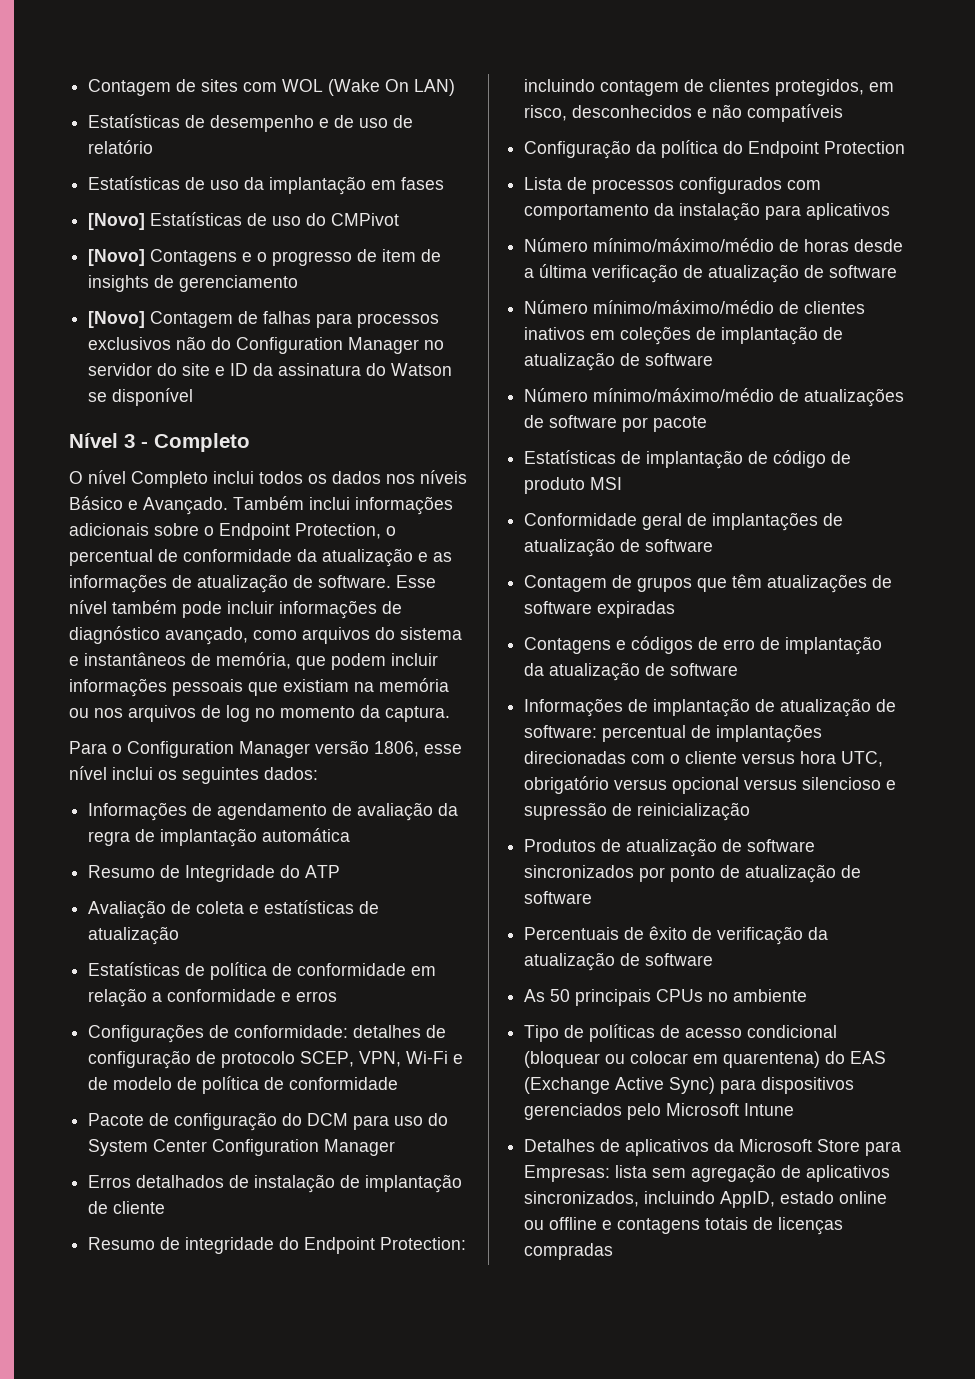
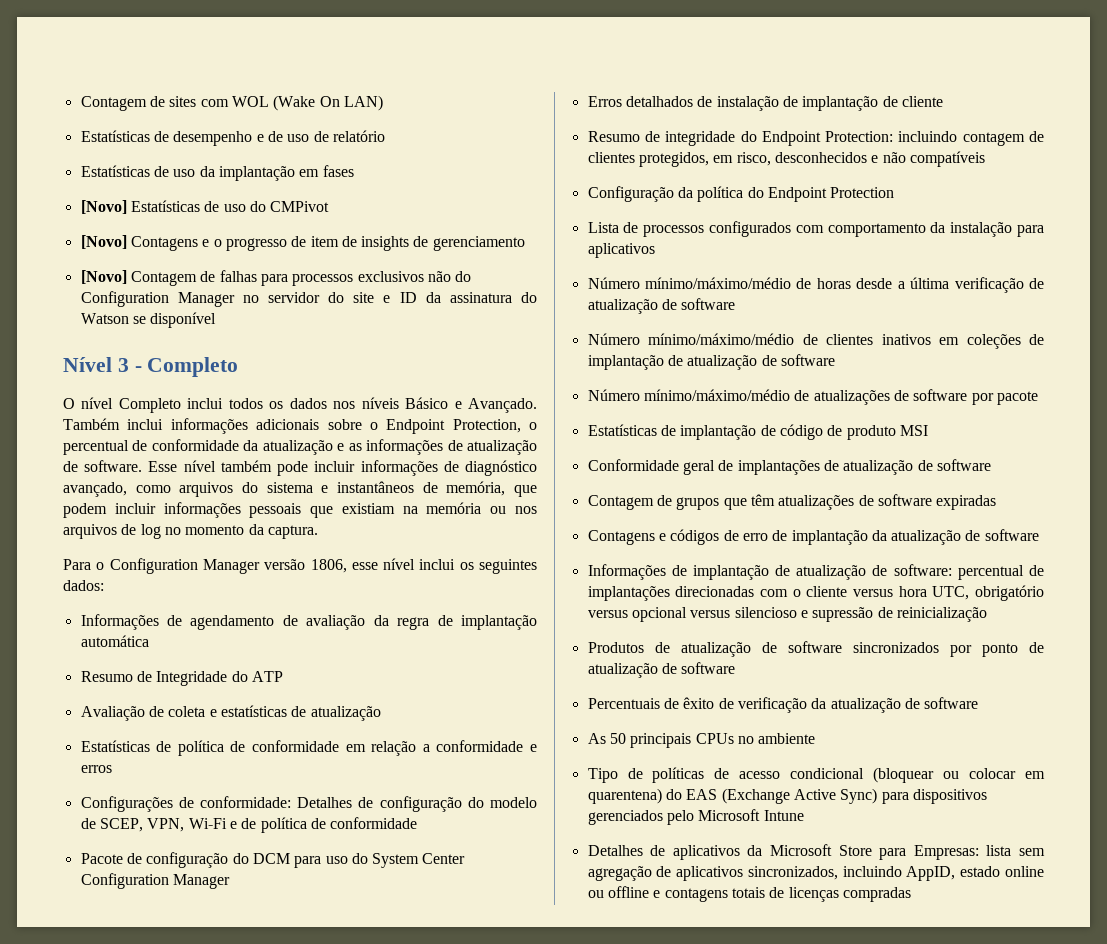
- Configurações de conformidade: detalhes de configuração de protocolo SCEP, VPN, Wi-Fi e de modelo de política de conformidade
+ Configurações de conformidade: Detalhes de configuração do modelo de SCEP, VPN, Wi-Fi e de política de conformidade

